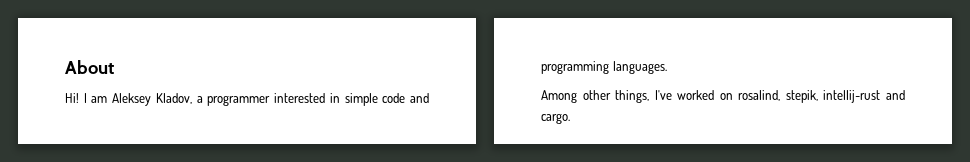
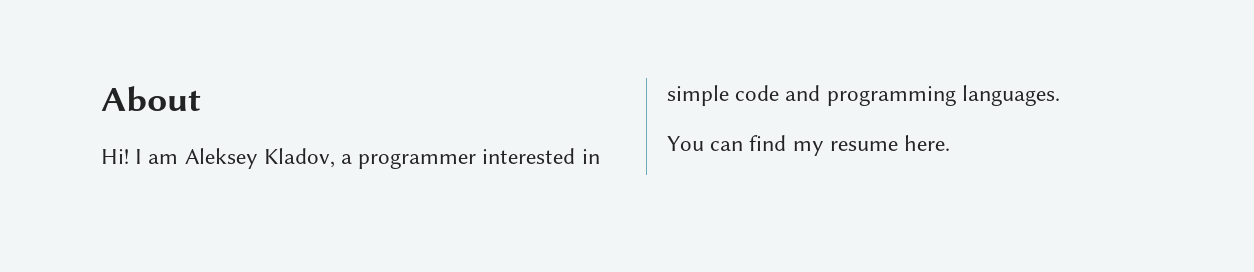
- Among other things, I've worked on rosalind, stepik, intellij-rust and cargo.
+ You can find my resume here.

